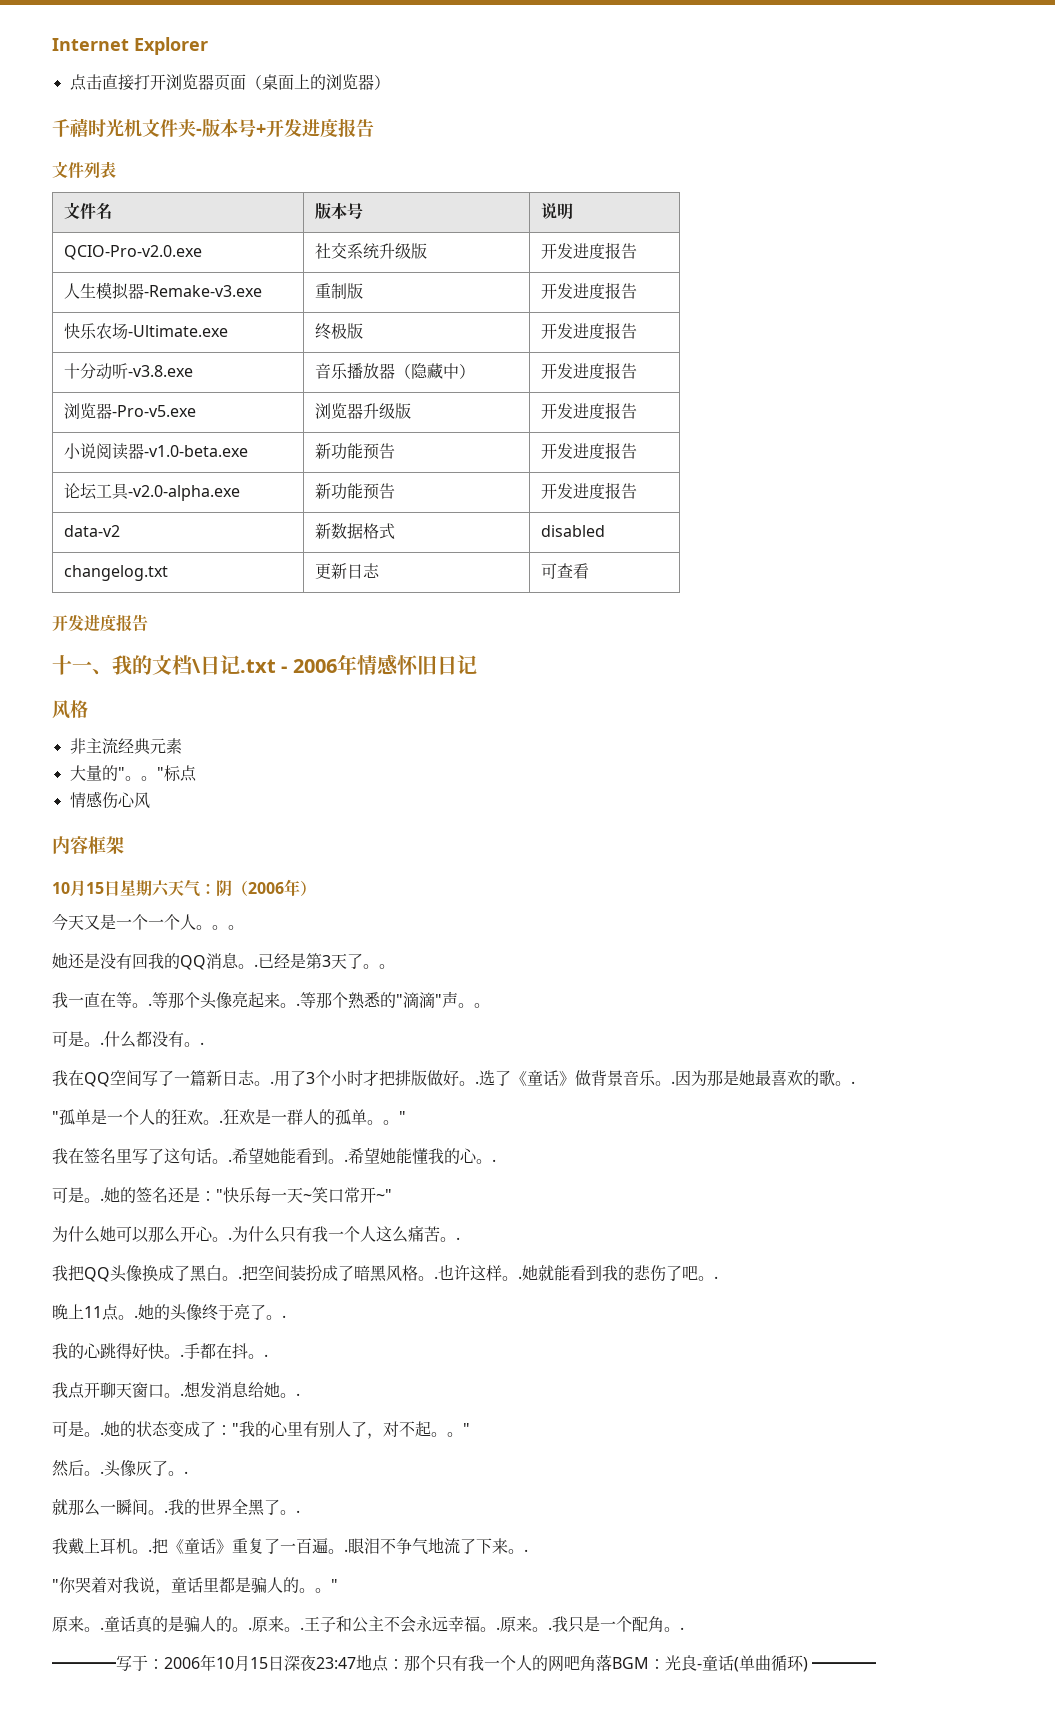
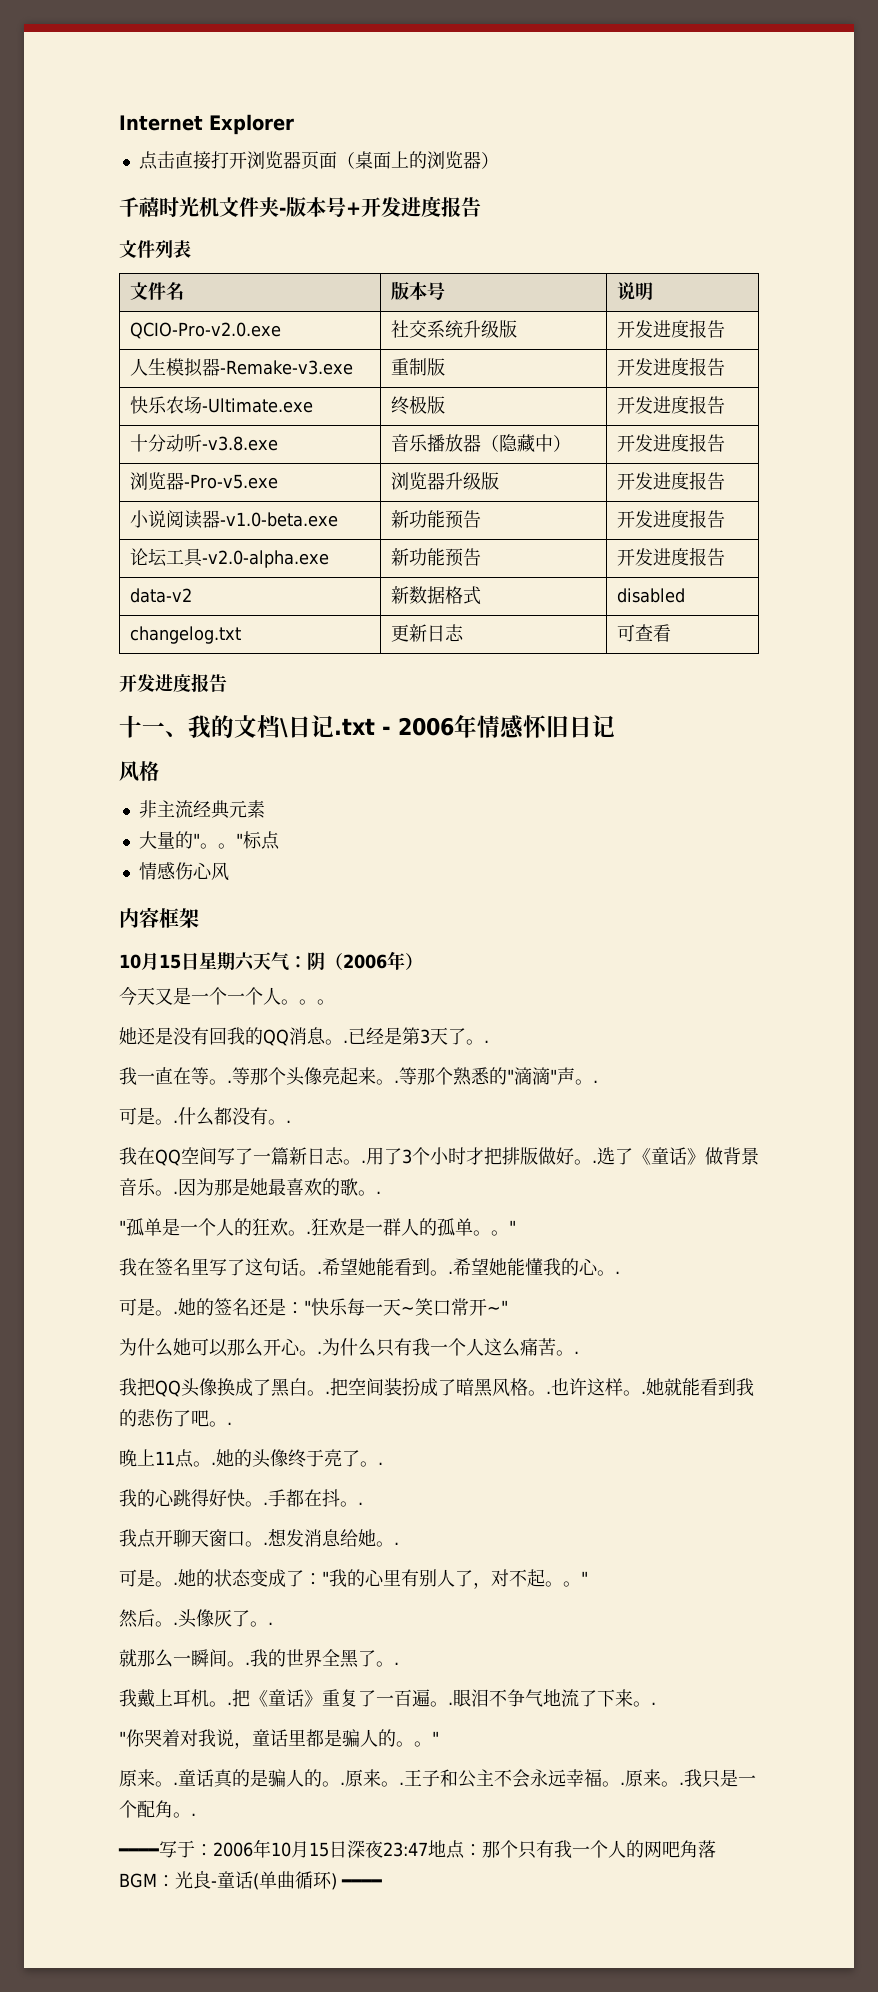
- 已经是第3天了。。
+ 已经是第3天了。.
- 等那个熟悉的"滴滴"声。。
+ 等那个熟悉的"滴滴"声。.

